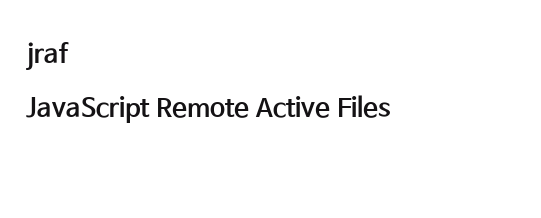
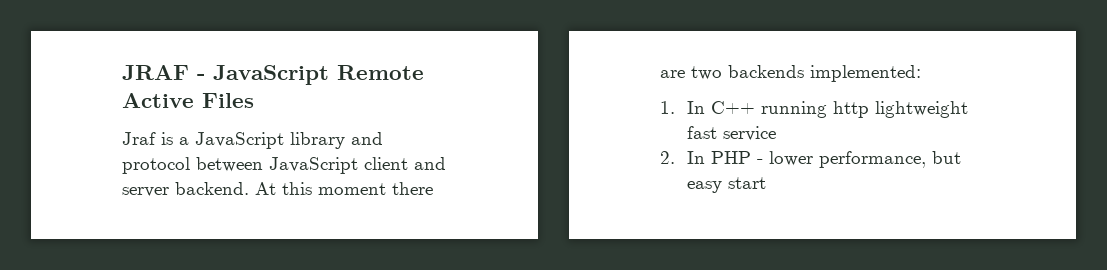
- jraf
- JavaScript Remote Active Files
+ JRAF - JavaScript Remote Active Files
+ Jraf is a JavaScript library and protocol between JavaScript client and server backend. At this moment there are two backends implemented:
+ 1. In C++ running http lightweight fast service
+ 2. In PHP - lower performance, but easy start

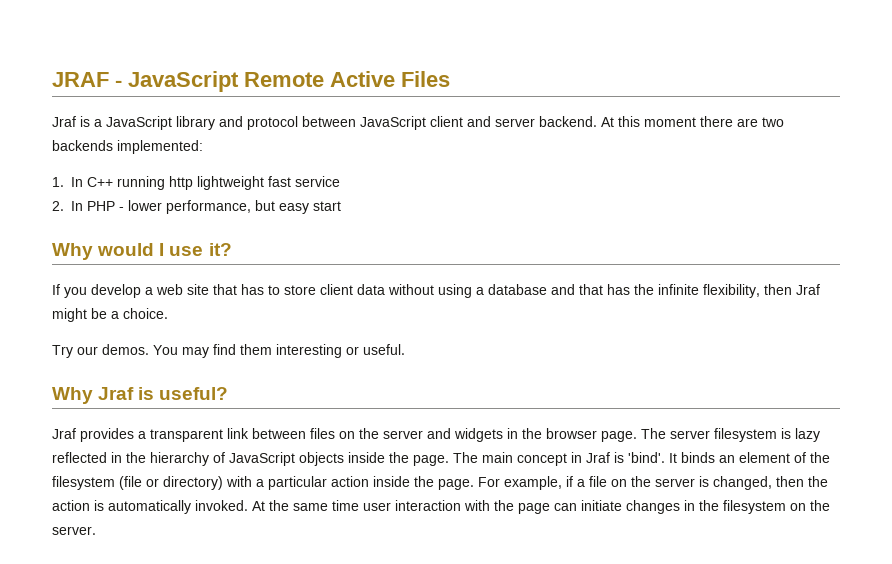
+ Why would I use it?
+ If you develop a web site that has to store client data without using a database and that has the infinite flexibility, then Jraf might be a choice.
+ Try our demos. You may find them interesting or useful.
+ Why Jraf is useful?
+ Jraf provides a transparent link between files on the server and widgets in the browser page. The server filesystem is lazy reflected in the hierarchy of JavaScript objects inside the page. The main concept in Jraf is 'bind'. It binds an element of the filesystem (file or directory) with a particular action inside the page. For example, if a file on the server is changed, then the action is automatically invoked. At the same time user interaction with the page can initiate changes in the filesystem on the server.

